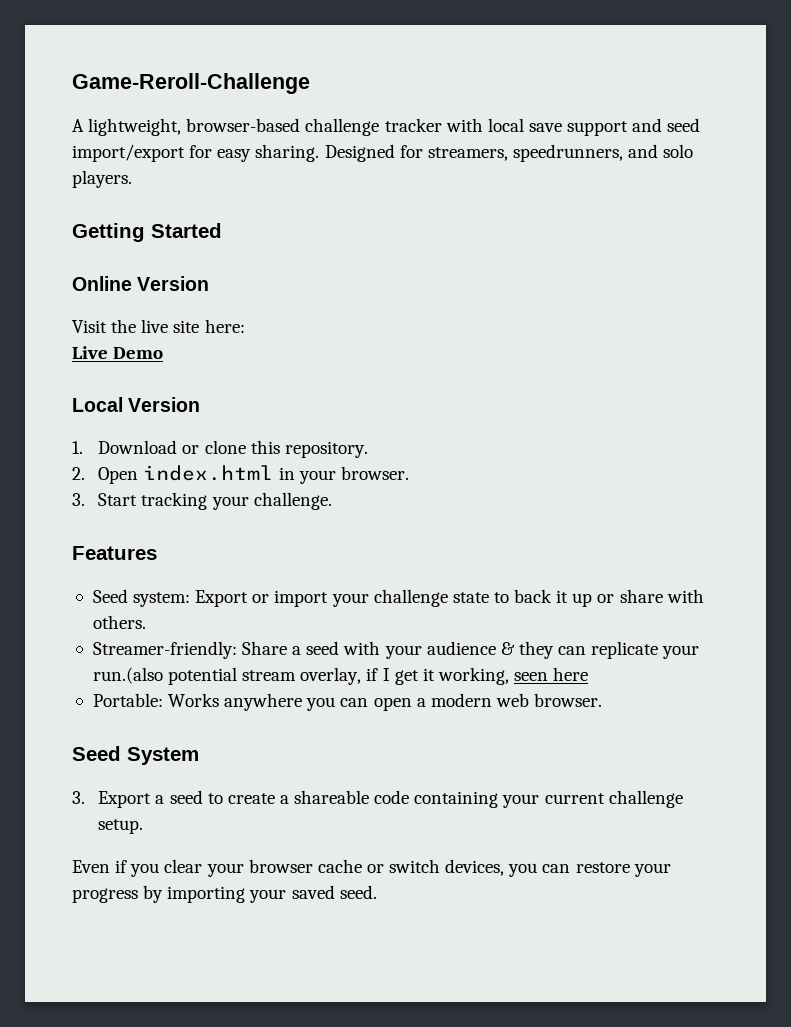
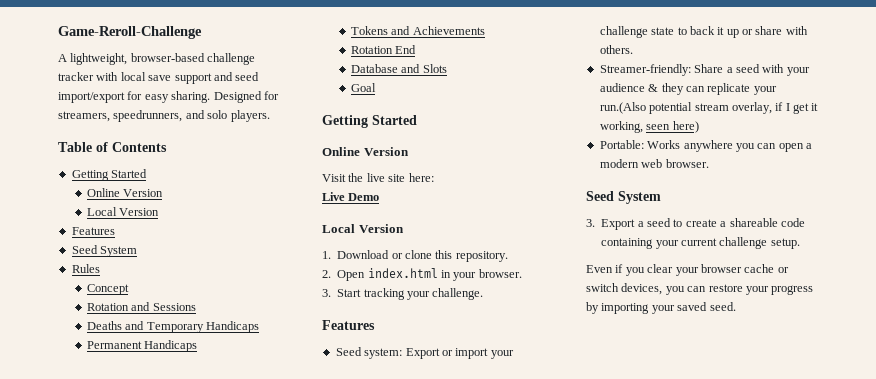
+ Table of Contents
+ Getting Started
+ Online Version
+ Local Version
+ Features
+ Seed System
+ Rules
+ Concept
+ Rotation and Sessions
+ Deaths and Temporary Handicaps
+ Permanent Handicaps
+ Tokens and Achievements
+ Rotation End
+ Database and Slots
+ Goal
- Streamer-friendly: Share a seed with your audience & they can replicate your run.(also potential stream overlay, if I get it working, seen here
+ Streamer-friendly: Share a seed with your audience & they can replicate your run.(Also potential stream overlay, if I get it working, seen here)

